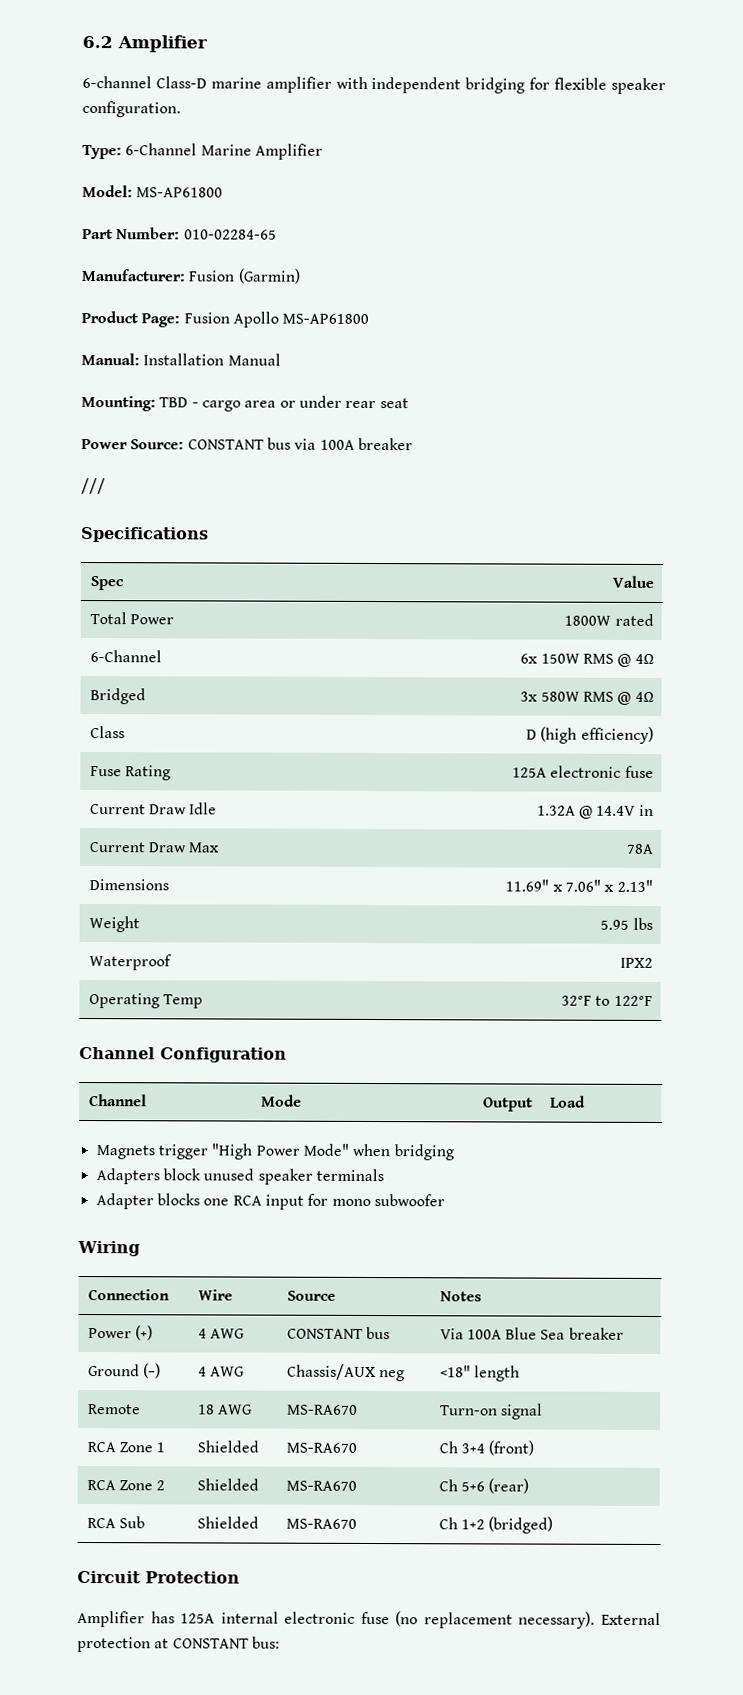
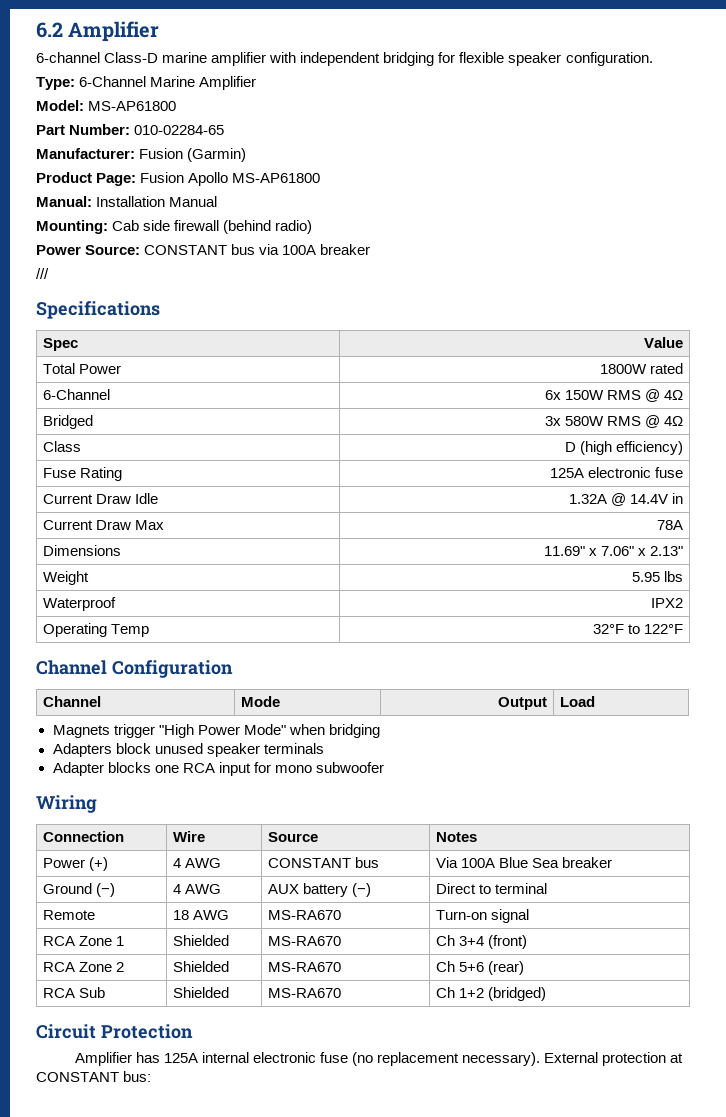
- Mounting: TBD - cargo area or under rear seat
+ Mounting: Cab side firewall (behind radio)
- Ground (−) | 4 AWG | Chassis/AUX neg | <18" length
+ Ground (−) | 4 AWG | AUX battery (−) | Direct to terminal

